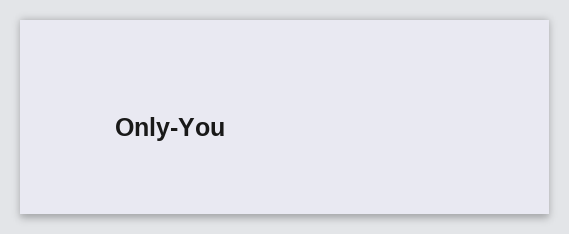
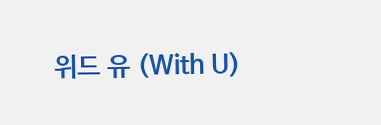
- Only-You
+ 위드 유 (With U)

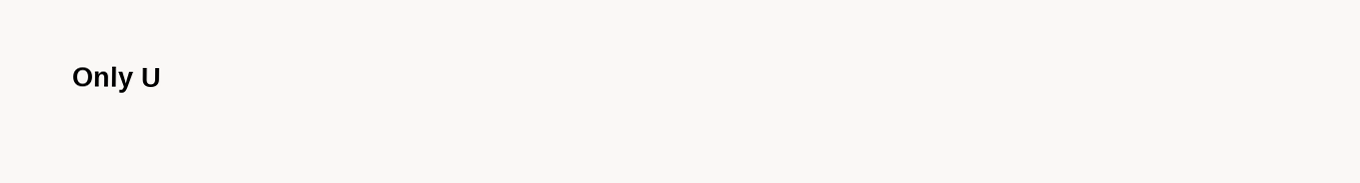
- 위드 유 (With U)
+ Only U

